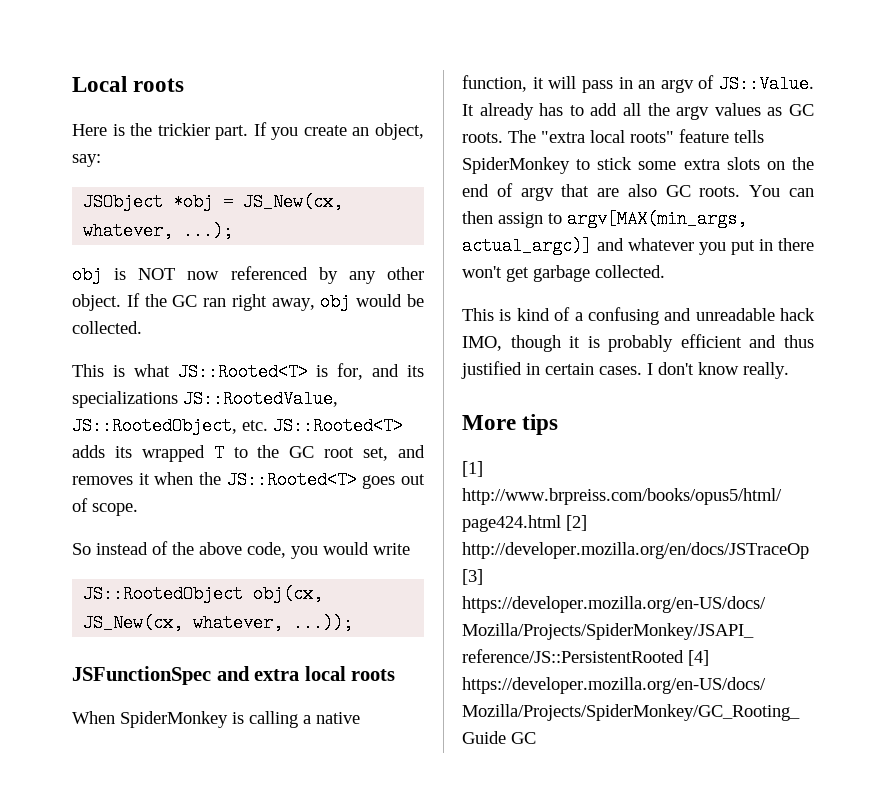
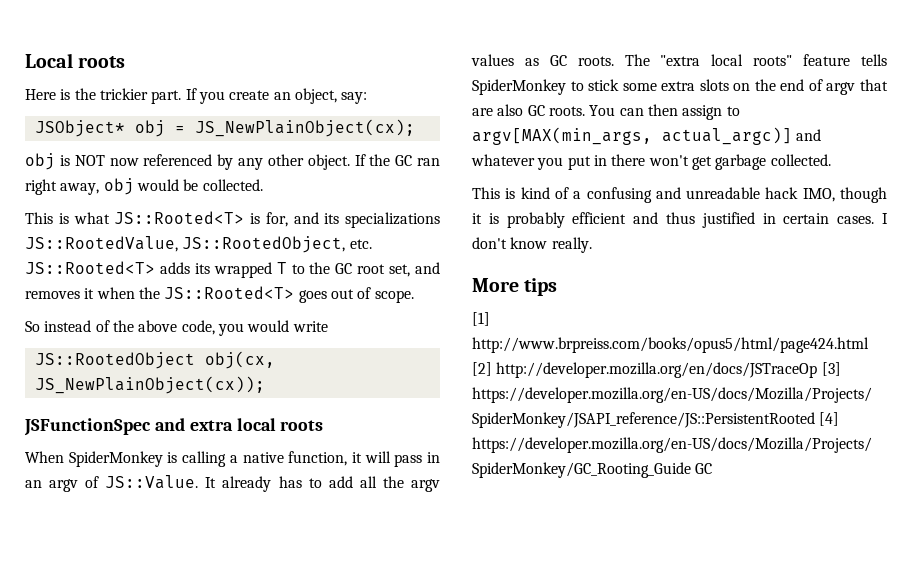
- JSObject *obj = JS_New(cx, whatever, ...);
+ JSObject* obj = JS_NewPlainObject(cx);
- JS::RootedObject obj(cx, JS_New(cx, whatever, ...));
+ JS::RootedObject obj(cx, JS_NewPlainObject(cx));

